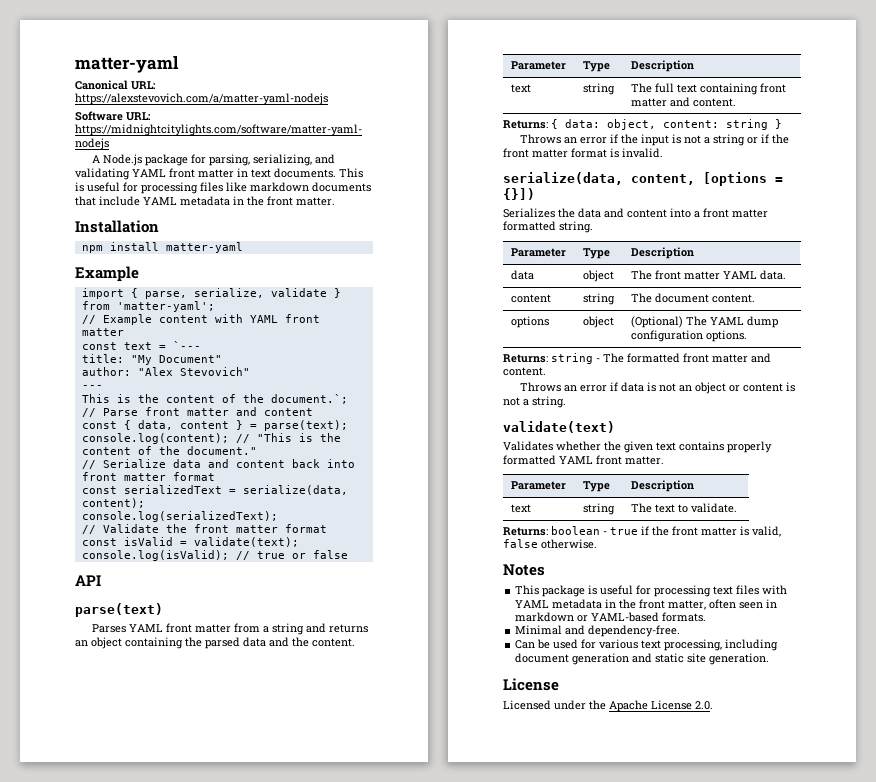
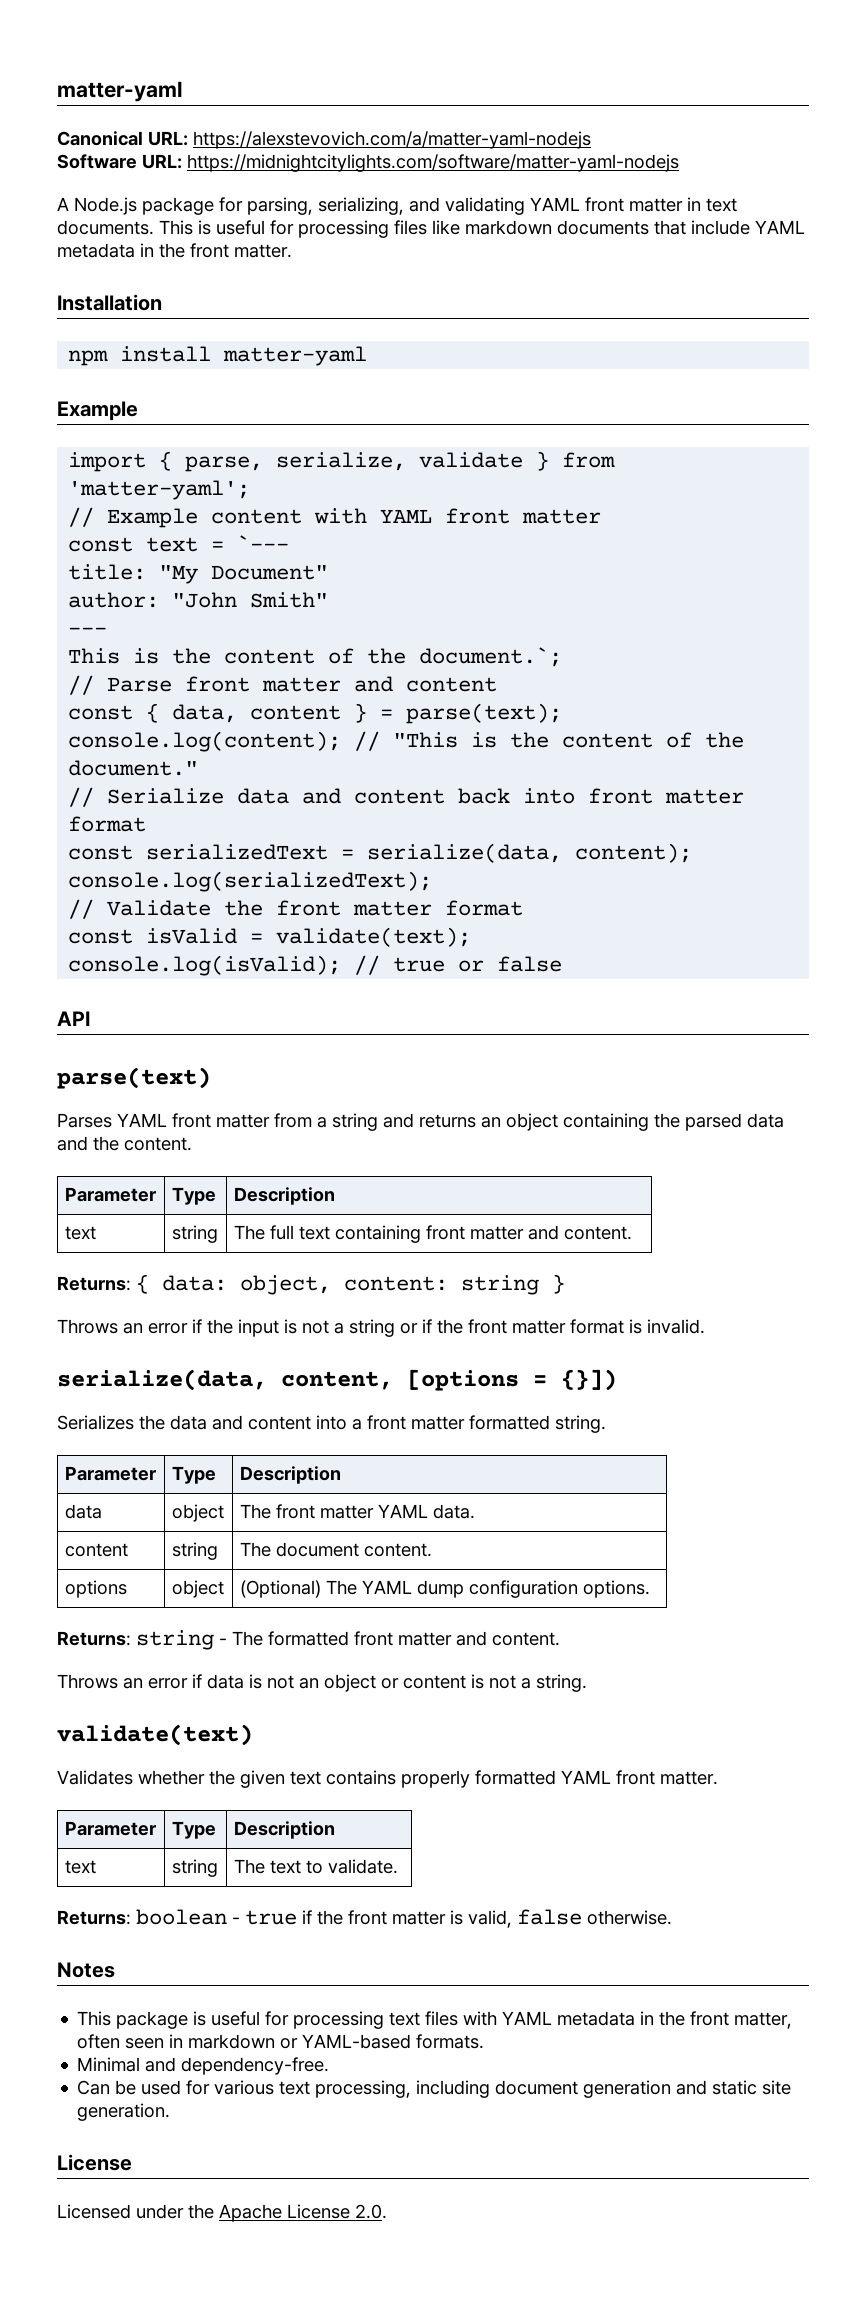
- author: "Alex Stevovich"
+ author: "John Smith"

